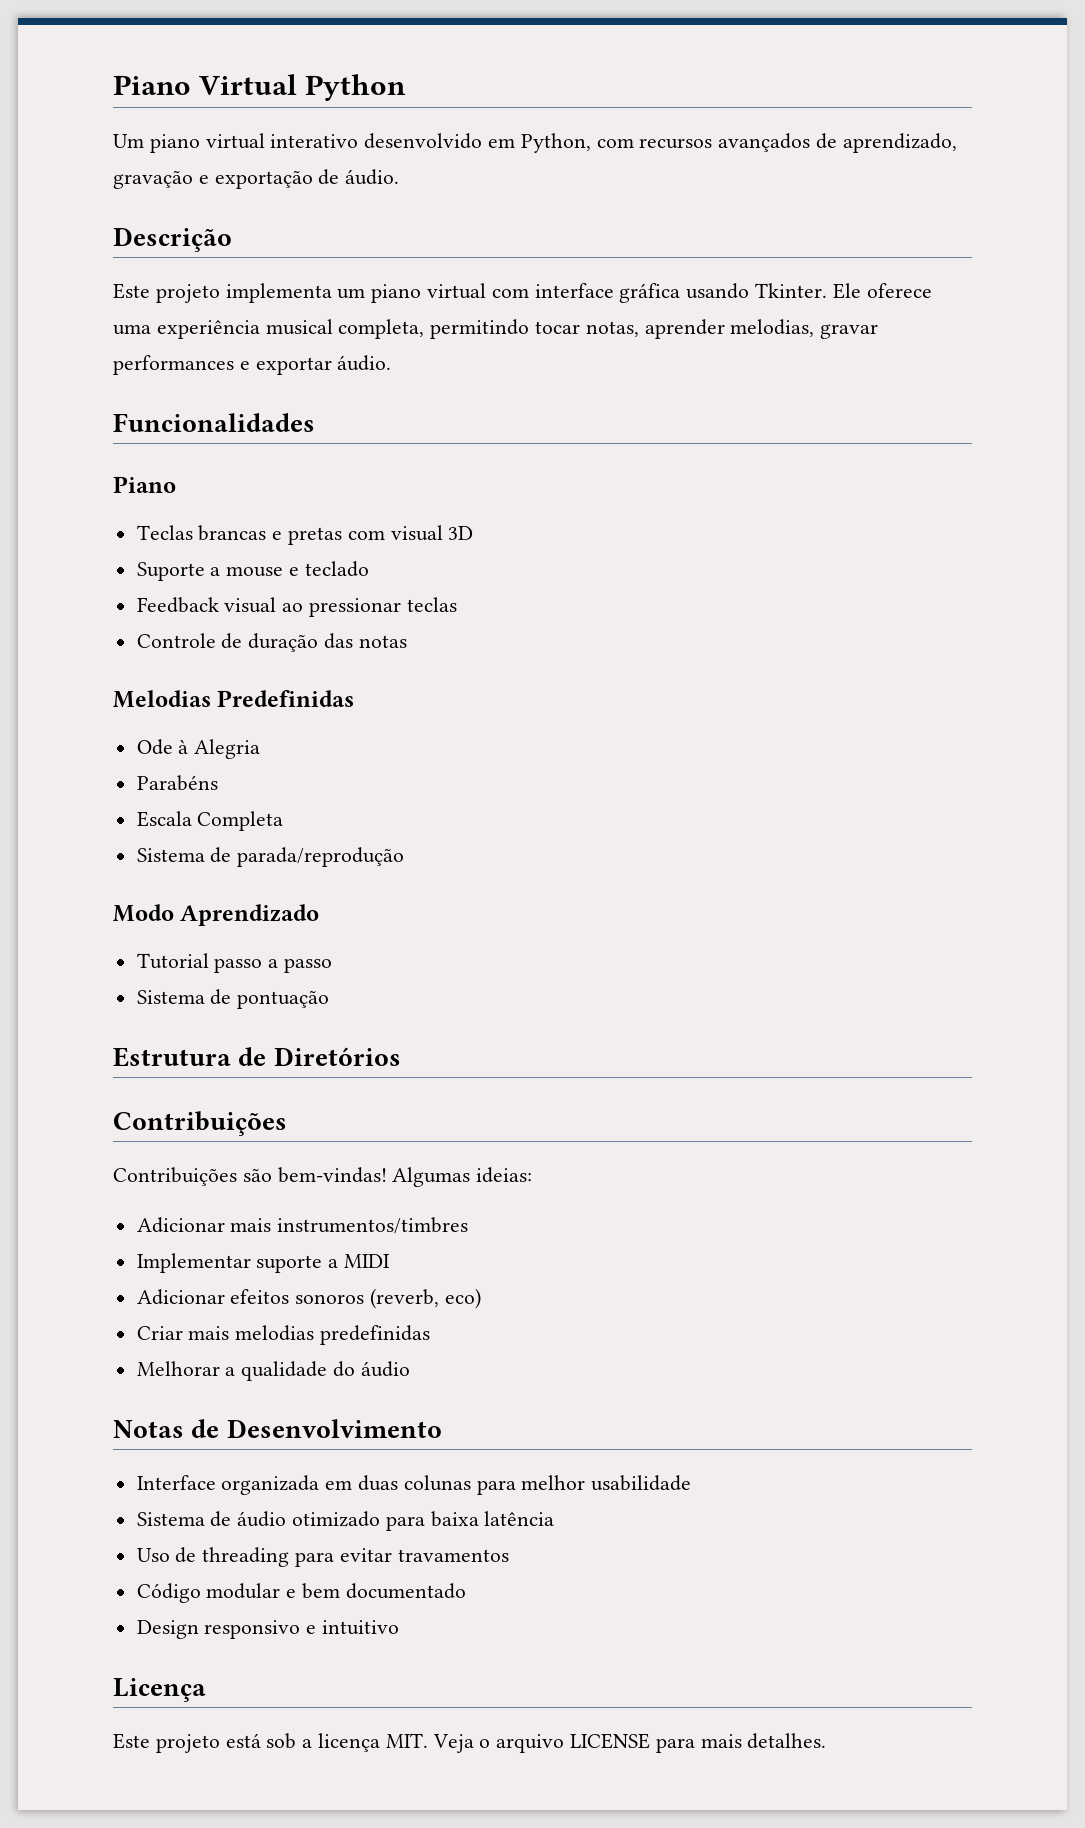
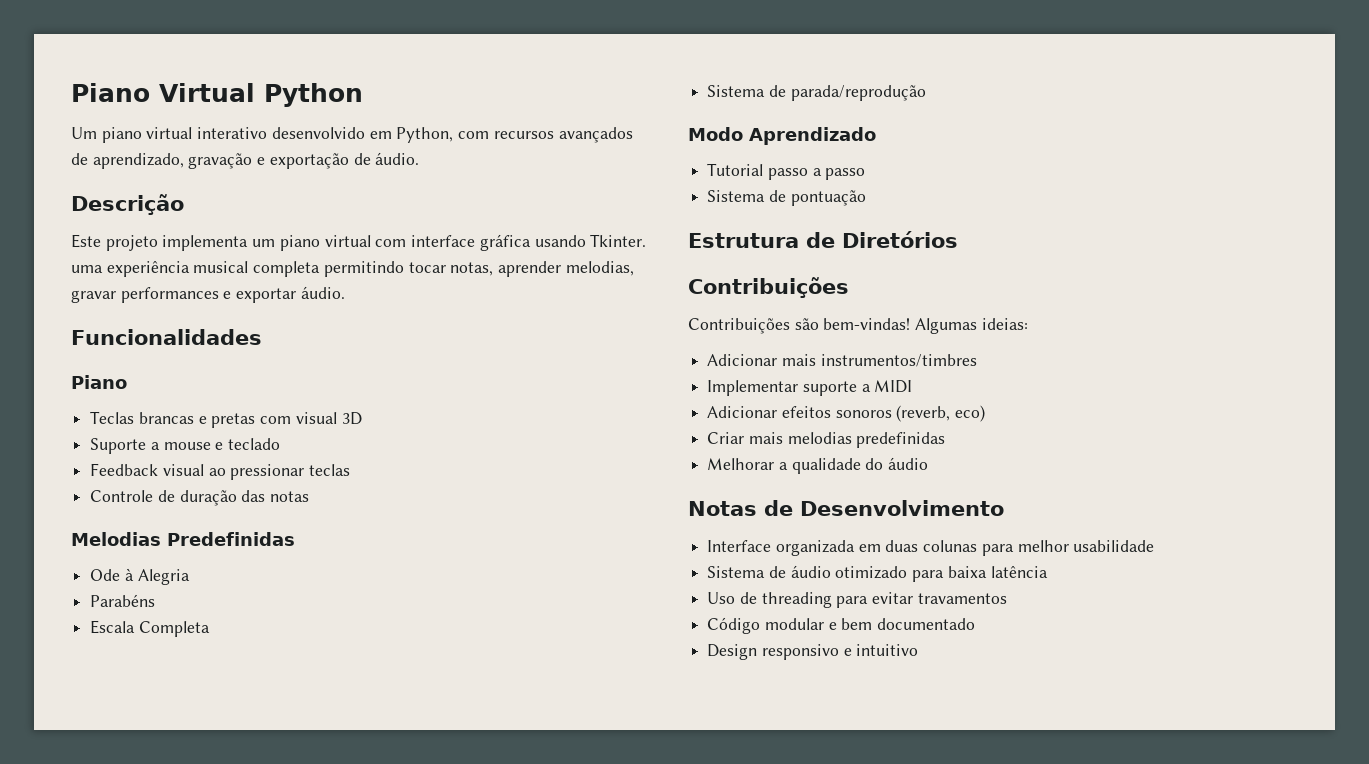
- Este projeto implementa um piano virtual com interface gráfica usando Tkinter. Ele oferece uma experiência musical completa, permitindo tocar notas, aprender melodias, gravar performances e exportar áudio.
+ Este projeto implementa um piano virtual com interface gráfica usando Tkinter. uma experiência musical completa permitindo tocar notas, aprender melodias, gravar performances e exportar áudio.
- Licença
- Este projeto está sob a licença MIT. Veja o arquivo LICENSE para mais detalhes.

